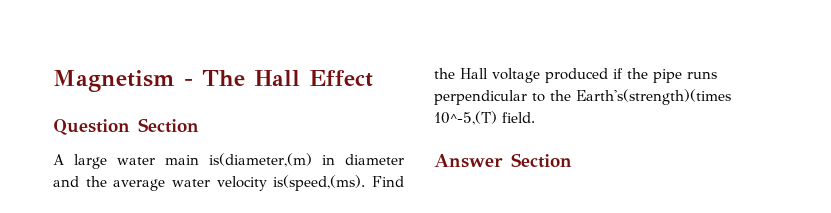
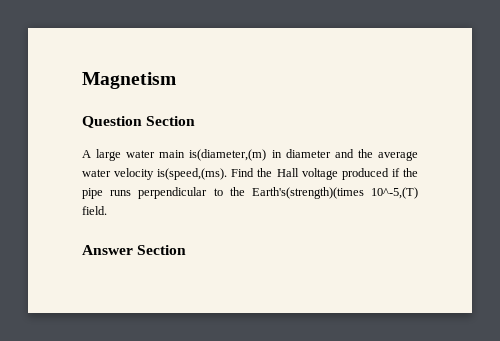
- Magnetism - The Hall Effect
+ Magnetism

